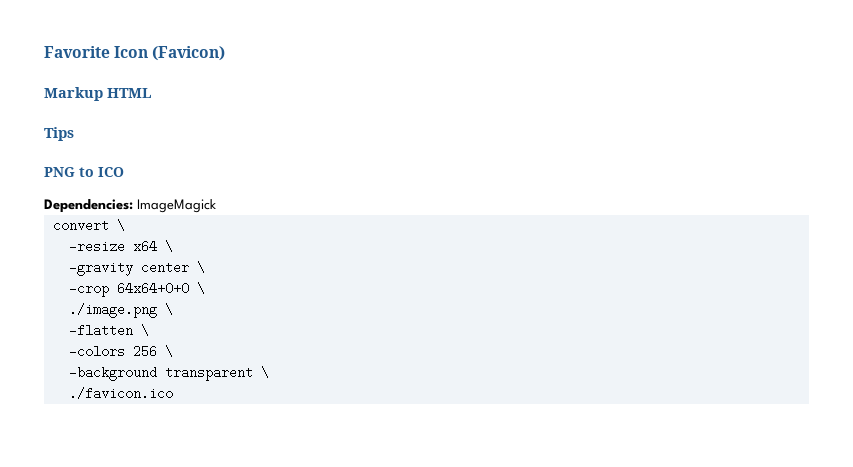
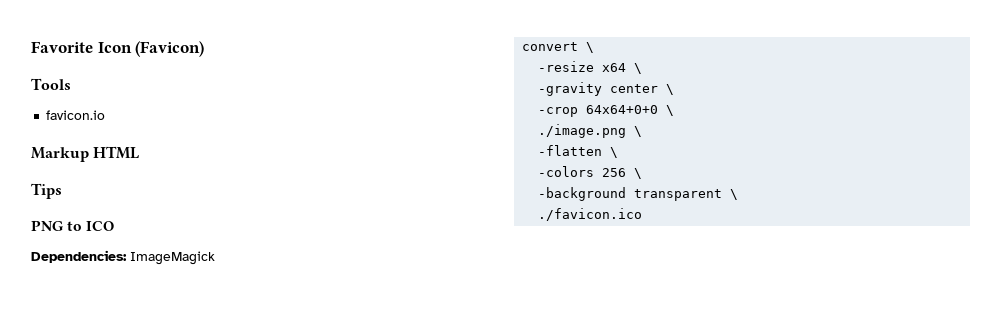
+ Tools
+ favicon.io

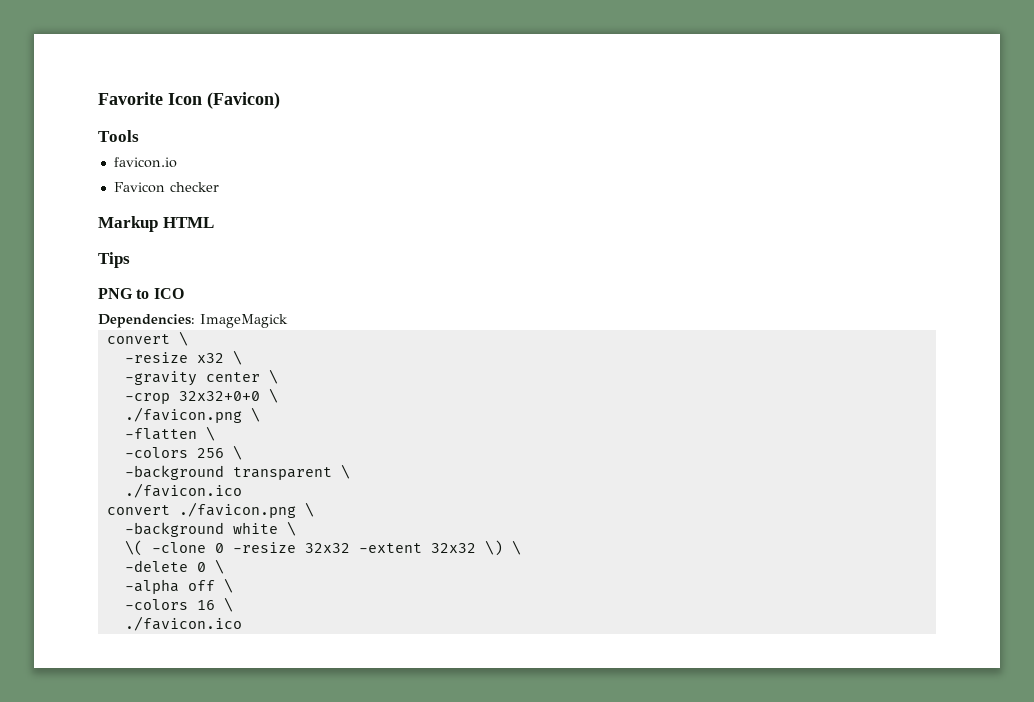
+ Favicon checker
- -resize x64 \
+ -resize x32 \
- -crop 64x64+0+0 \
- ./image.png \
+ -crop 32x32+0+0 \
+ ./favicon.png \
+ convert ./favicon.png \
+ -background white \
+ \( -clone 0 -resize 32x32 -extent 32x32 \) \
+ -delete 0 \
+ -alpha off \
+ -colors 16 \
+ ./favicon.ico

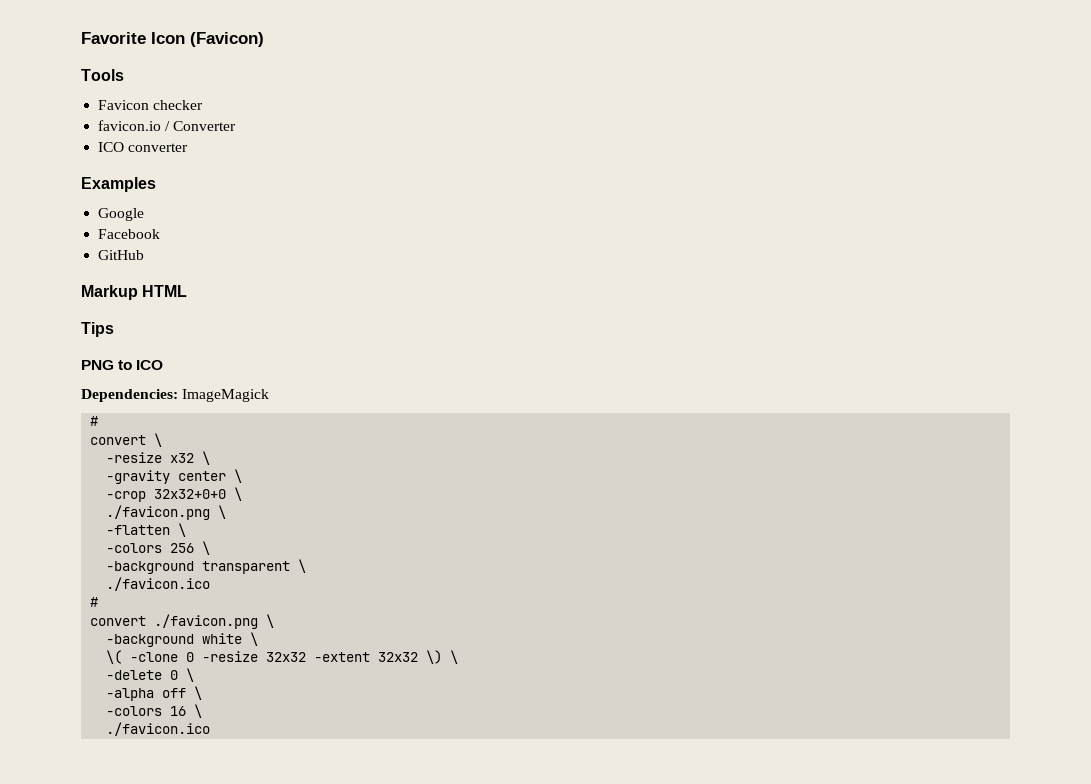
- favicon.io
+ favicon.io / Converter
+ ICO converter
+ Examples
+ Google
+ Facebook
+ GitHub
  Dependencies: ImageMagick
+ #
  -background transparent \
  ./favicon.ico
+ #

